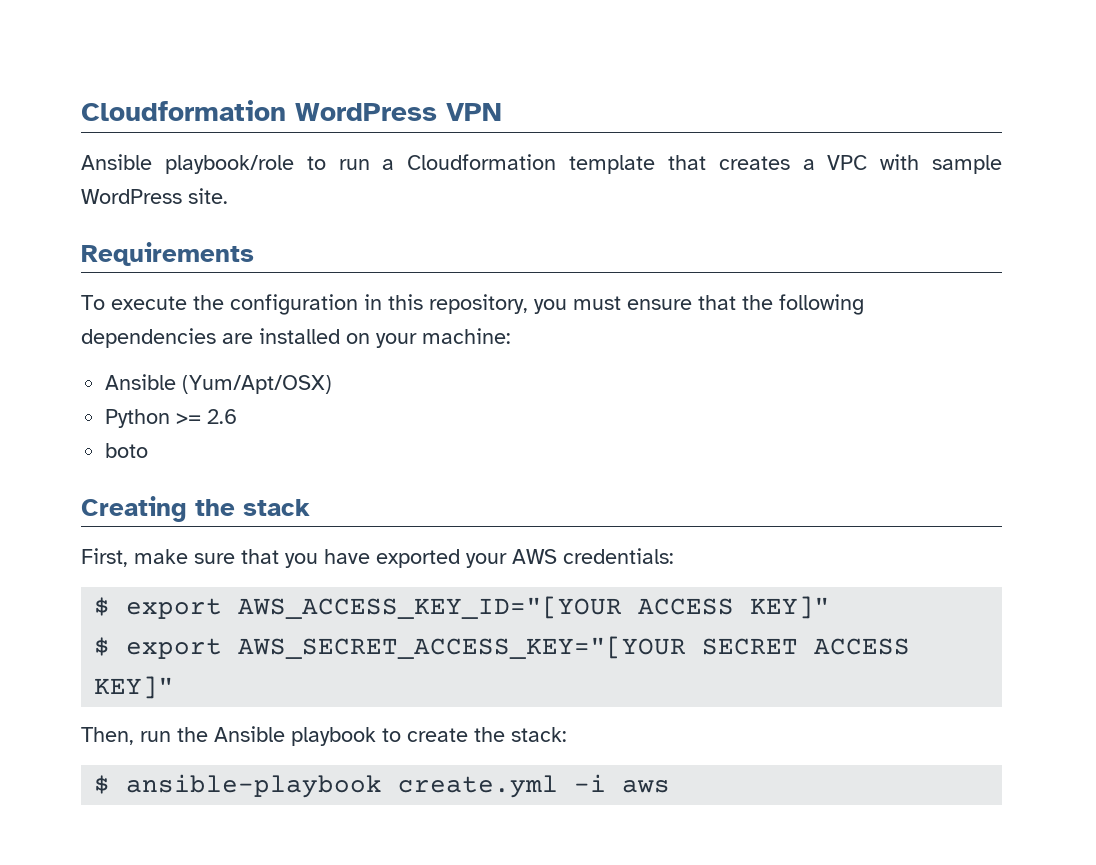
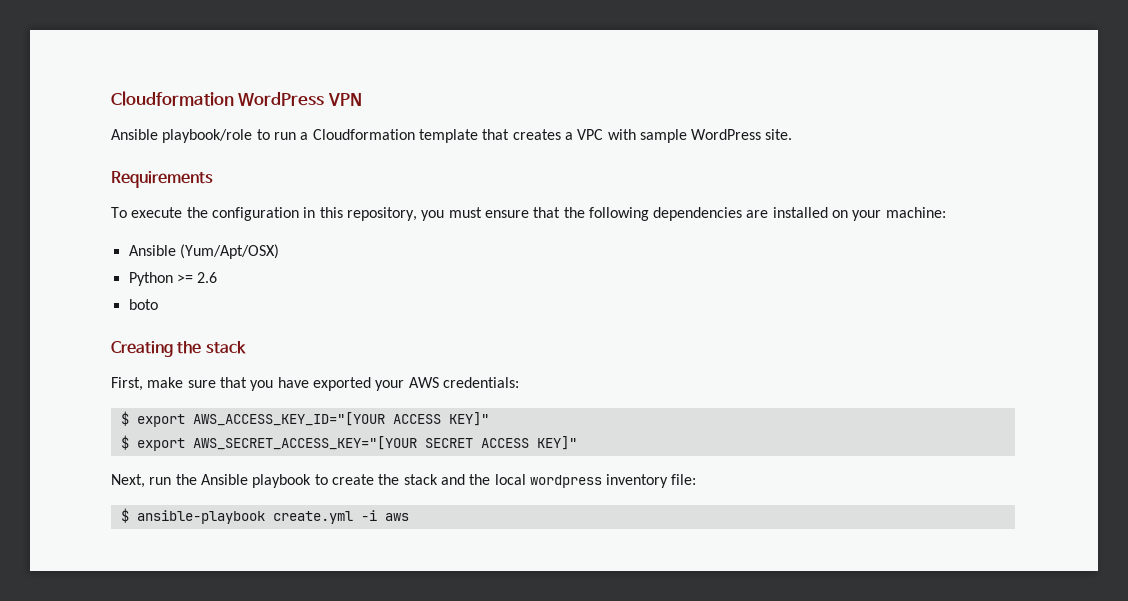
- Then, run the Ansible playbook to create the stack:
+ Next, run the Ansible playbook to create the stack and the local wordpress inventory file:

